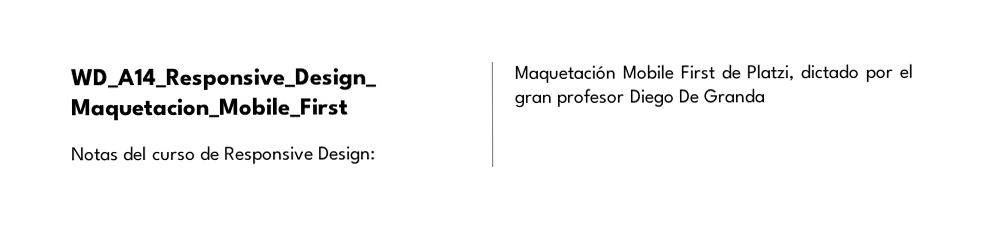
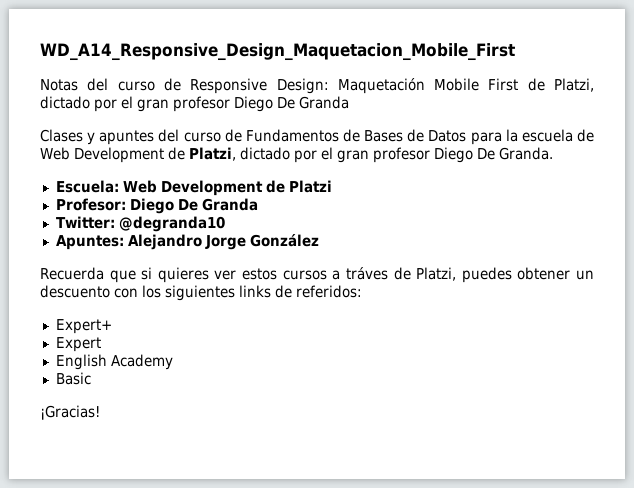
+ Clases y apuntes del curso de Fundamentos de Bases de Datos para la escuela de Web Development de Platzi, dictado por el gran profesor Diego De Granda.
+ Escuela: Web Development de Platzi
+ Profesor: Diego De Granda
+ Twitter: @degranda10
+ Apuntes: Alejandro Jorge González
+ Recuerda que si quieres ver estos cursos a tráves de Platzi, puedes obtener un descuento con los siguientes links de referidos:
+ Expert+
+ Expert
+ English Academy
+ Basic
+ ¡Gracias!

